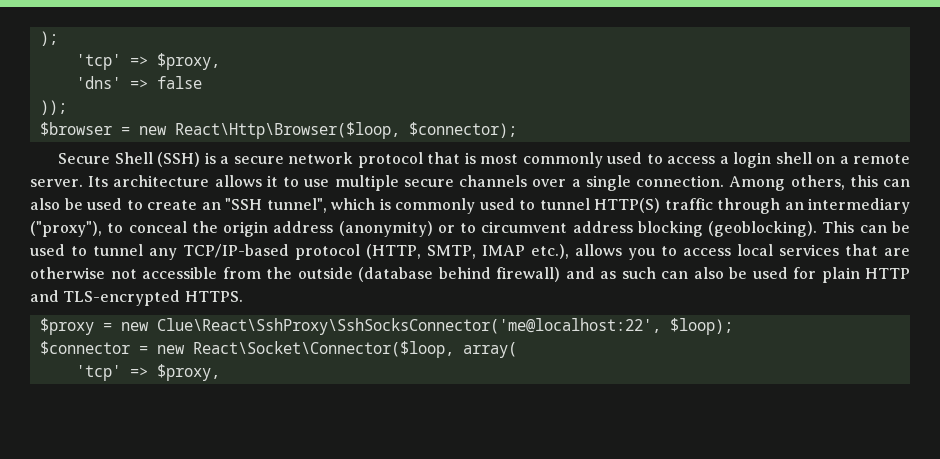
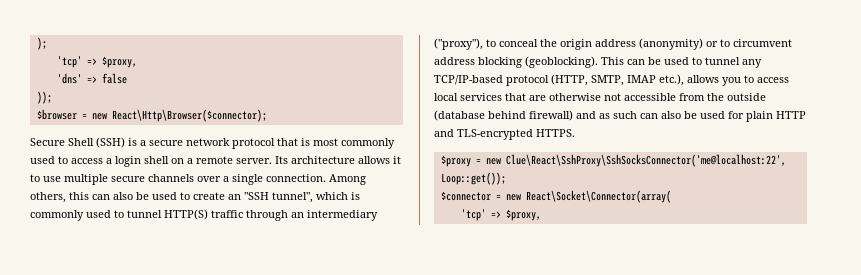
- $browser = new React\Http\Browser($loop, $connector);
+ $browser = new React\Http\Browser($connector);
- $proxy = new Clue\React\SshProxy\SshSocksConnector('me@localhost:22', $loop);
+ $proxy = new Clue\React\SshProxy\SshSocksConnector('me@localhost:22', Loop::get());
- $connector = new React\Socket\Connector($loop, array(
+ $connector = new React\Socket\Connector(array(

